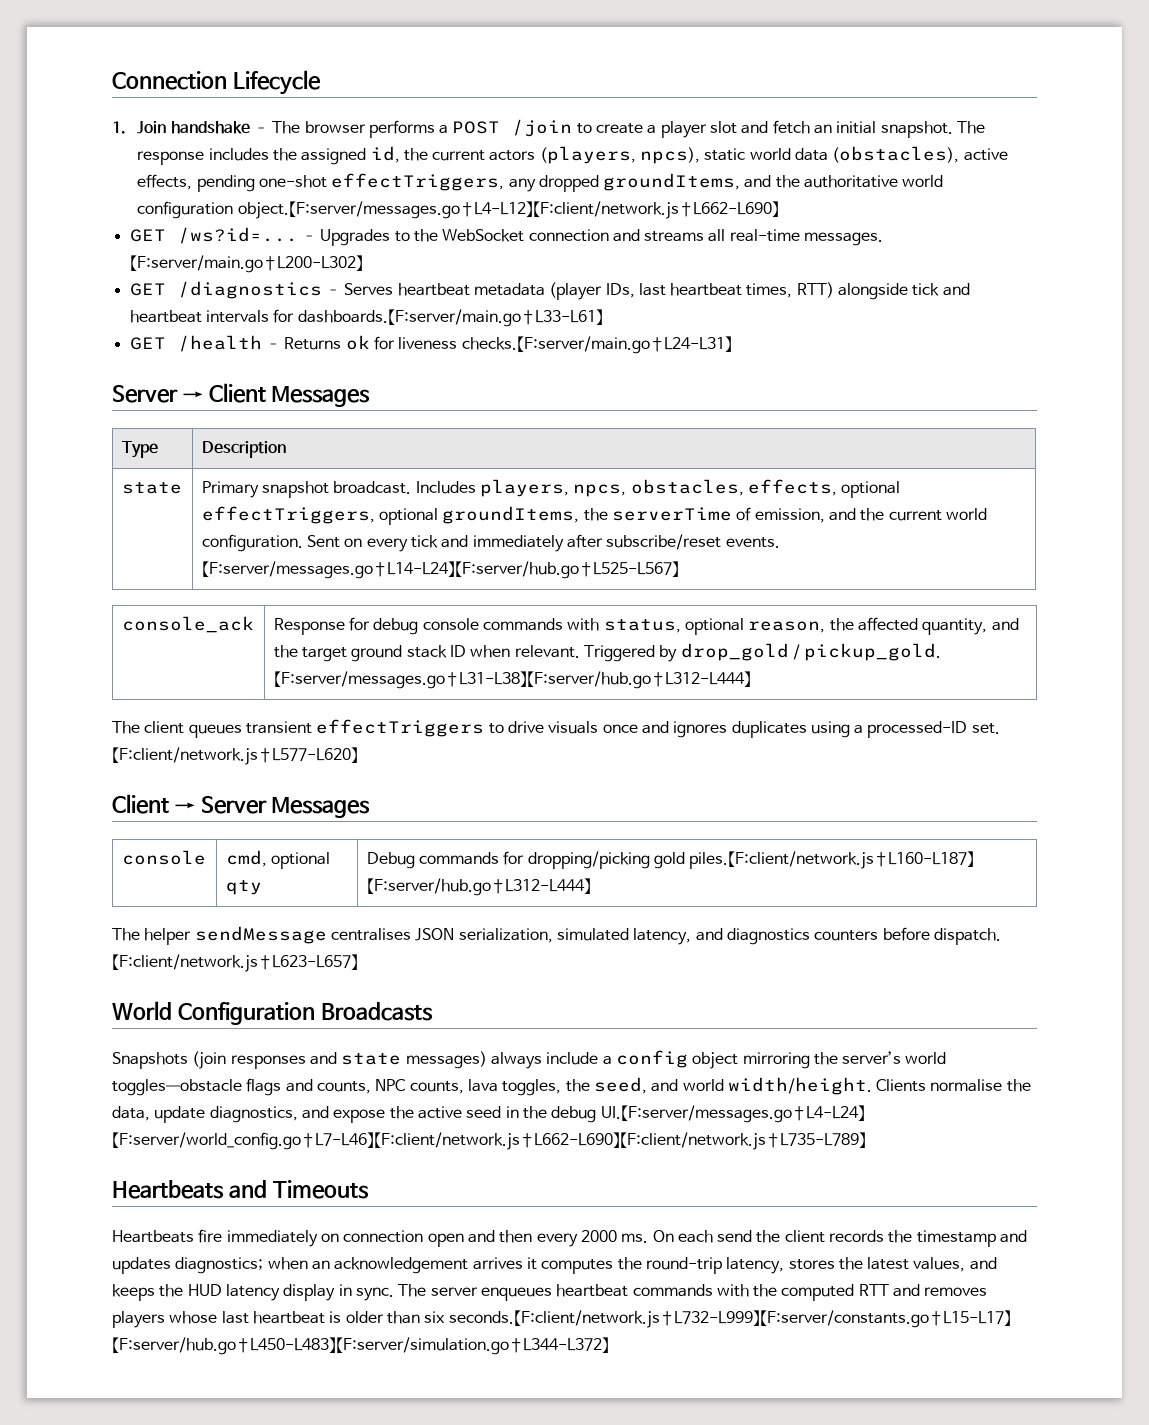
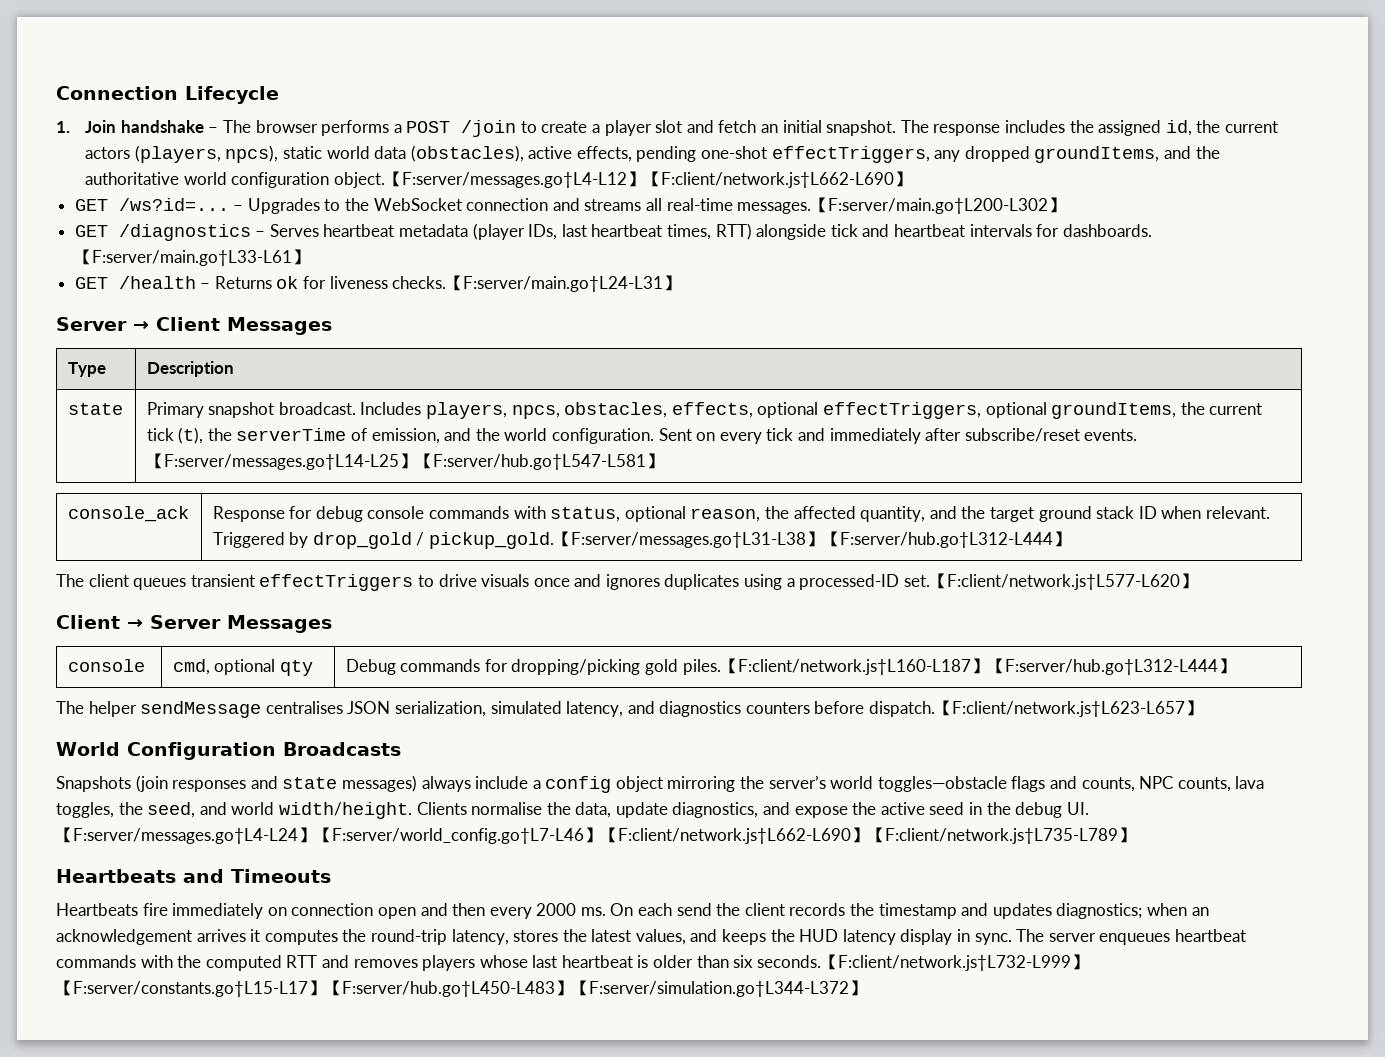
- state | Primary snapshot broadcast. Includes players, npcs, obstacles, effects, optional effectTriggers, optional groundItems, the serverTime of emission, and the current world configuration. Sent on every tick and immediately after subscribe/reset events.【F:server/messages.go†L14-L24】【F:server/hub.go†L525-L567】
+ state | Primary snapshot broadcast. Includes players, npcs, obstacles, effects, optional effectTriggers, optional groundItems, the current tick (t), the serverTime of emission, and the world configuration. Sent on every tick and immediately after subscribe/reset events.【F:server/messages.go†L14-L25】【F:server/hub.go†L547-L581】

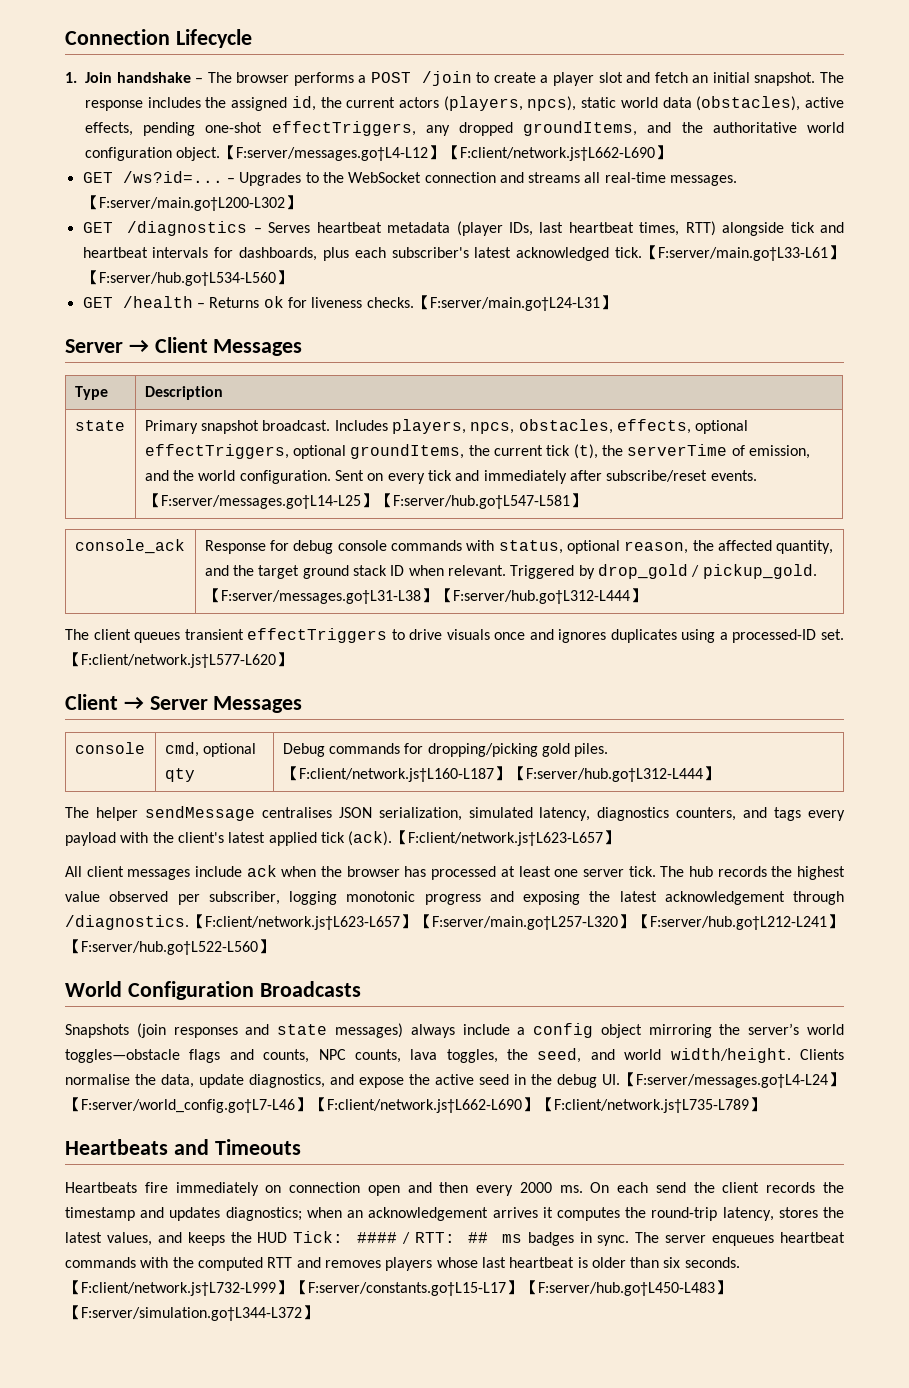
- GET /diagnostics – Serves heartbeat metadata (player IDs, last heartbeat times, RTT) alongside tick and heartbeat intervals for dashboards.
+ GET /diagnostics – Serves heartbeat metadata (player IDs, last heartbeat times, RTT) alongside tick and heartbeat intervals for dashboards, plus each subscriber's latest acknowledged tick.
- 【F:server/main.go†L33-L61】
+ 【F:server/main.go†L33-L61】【F:server/hub.go†L534-L560】
- The helper sendMessage centralises JSON serialization, simulated latency, and diagnostics counters before dispatch.【F:client/network.js†L623-L657】
+ The helper sendMessage centralises JSON serialization, simulated latency, diagnostics counters, and tags every payload with the client's latest applied tick (ack).【F:client/network.js†L623-L657】
+ All client messages include ack when the browser has processed at least one server tick. The hub records the highest value observed per subscriber, logging monotonic progress and exposing the latest acknowledgement through /diagnostics.【F:client/network.js†L623-L657】【F:server/main.go†L257-L320】【F:server/hub.go†L212-L241】【F:server/hub.go†L522-L560】
- On each send the client records the timestamp and updates diagnostics; when an acknowledgement arrives it computes the round-trip latency, stores the latest values, and keeps the HUD latency display in sync.
+ On each send the client records the timestamp and updates diagnostics; when an acknowledgement arrives it computes the round-trip latency, stores the latest values, and keeps the HUD Tick: #### / RTT: ## ms badges in sync.

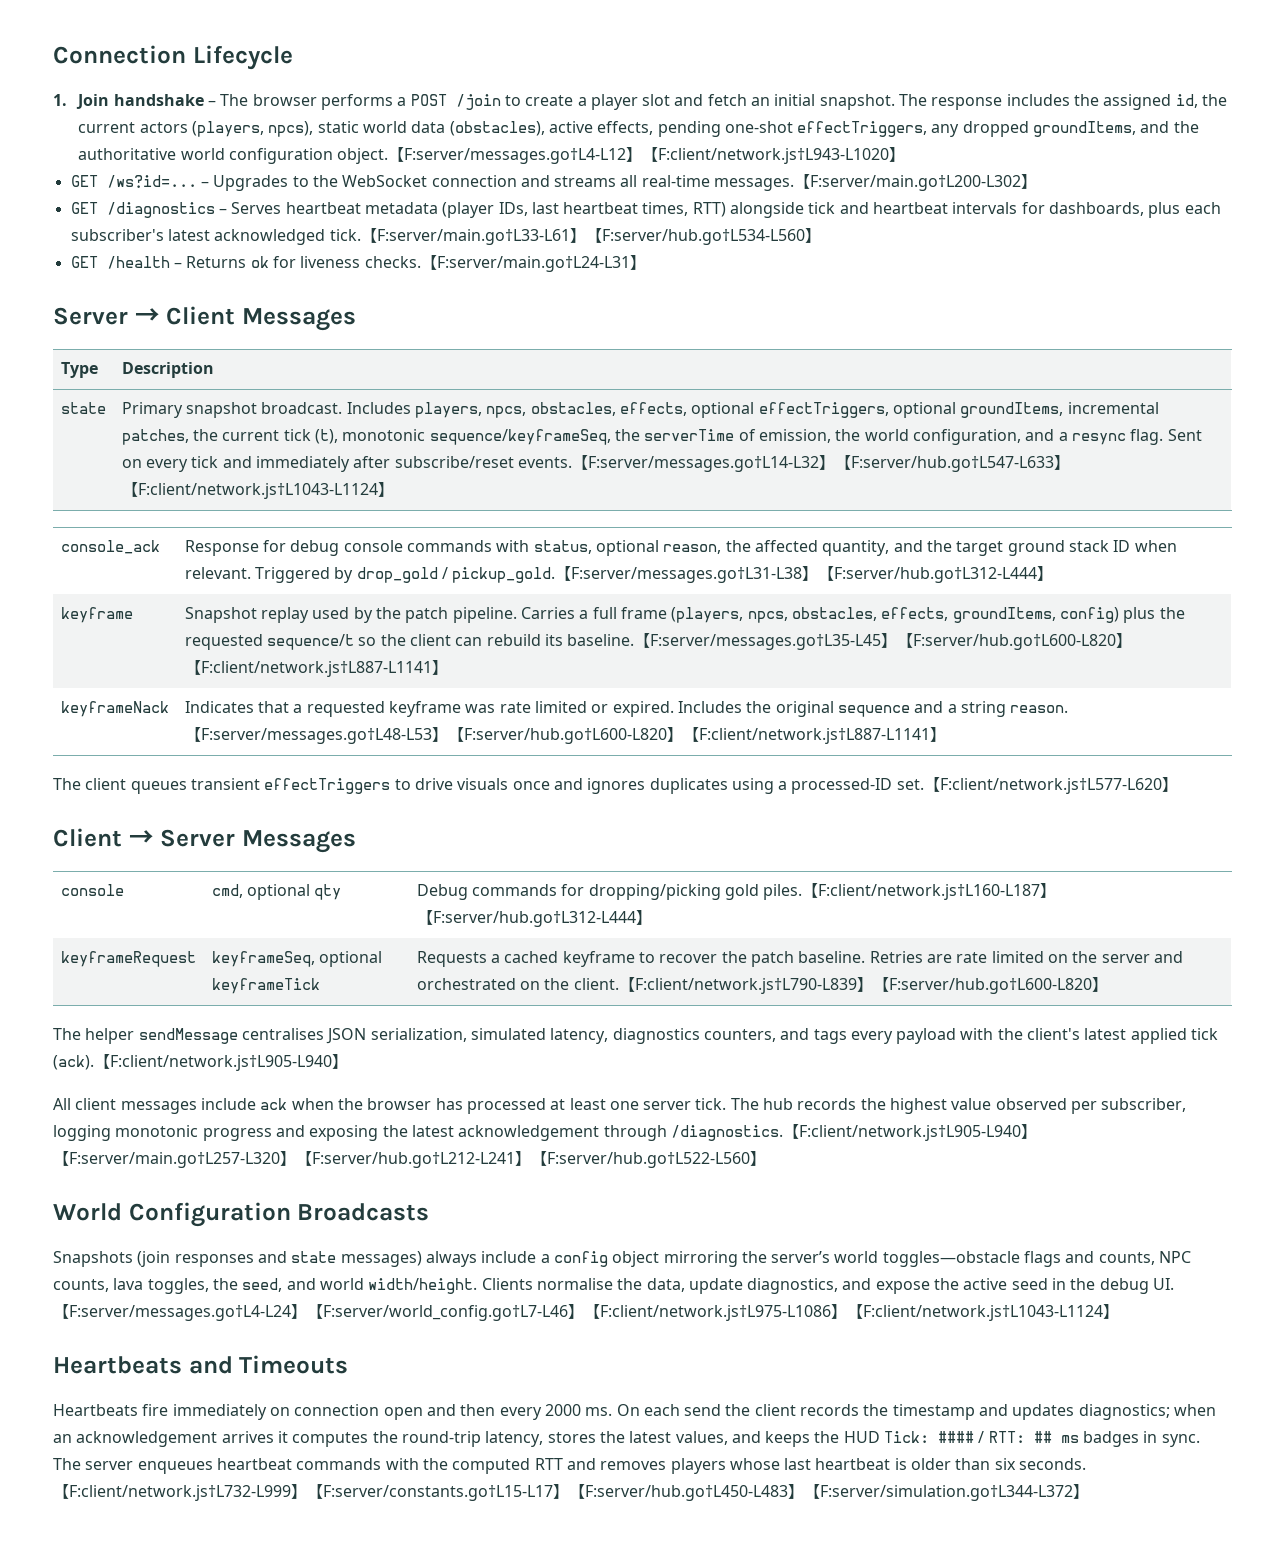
- 【F:server/messages.go†L4-L12】【F:client/network.js†L662-L690】
+ 【F:server/messages.go†L4-L12】【F:client/network.js†L943-L1020】
- Includes players, npcs, obstacles, effects, optional effectTriggers, optional groundItems, the current tick (t), the serverTime of emission, and the world configuration.
+ Includes players, npcs, obstacles, effects, optional effectTriggers, optional groundItems, incremental patches, the current tick (t), monotonic sequence/keyframeSeq, the serverTime of emission, the world configuration, and a resync flag.
- 【F:server/messages.go†L14-L25】【F:server/hub.go†L547-L581】
+ 【F:server/messages.go†L14-L32】【F:server/hub.go†L547-L633】【F:client/network.js†L1043-L1124】
+ keyframe | Snapshot replay used by the patch pipeline. Carries a full frame (players, npcs, obstacles, effects, groundItems, config) plus the requested sequence/t so the client can rebuild its baseline.【F:server/messages.go†L35-L45】【F:server/hub.go†L600-L820】【F:client/network.js†L887-L1141】
+ keyframeNack | Indicates that a requested keyframe was rate limited or expired. Includes the original sequence and a string reason.【F:server/messages.go†L48-L53】【F:server/hub.go†L600-L820】【F:client/network.js†L887-L1141】
+ keyframeRequest | keyframeSeq, optional keyframeTick | Requests a cached keyframe to recover the patch baseline. Retries are rate limited on the server and orchestrated on the client.【F:client/network.js†L790-L839】【F:server/hub.go†L600-L820】
- The helper sendMessage centralises JSON serialization, simulated latency, diagnostics counters, and tags every payload with the client's latest applied tick (ack).【F:client/network.js†L623-L657】
+ The helper sendMessage centralises JSON serialization, simulated latency, diagnostics counters, and tags every payload with the client's latest applied tick (ack).【F:client/network.js†L905-L940】
- 【F:client/network.js†L623-L657】【F:server/main.go†L257-L320】【F:server/hub.go†L212-L241】【F:server/hub.go†L522-L560】
+ 【F:client/network.js†L905-L940】【F:server/main.go†L257-L320】【F:server/hub.go†L212-L241】【F:server/hub.go†L522-L560】
- Clients normalise the data, update diagnostics, and expose the active seed in the debug UI.【F:server/messages.go†L4-L24】【F:server/world_config.go†L7-L46】【F:client/network.js†L662-L690】【F:client/network.js†L735-L789】
+ Clients normalise the data, update diagnostics, and expose the active seed in the debug UI.【F:server/messages.go†L4-L24】【F:server/world_config.go†L7-L46】【F:client/network.js†L975-L1086】【F:client/network.js†L1043-L1124】

